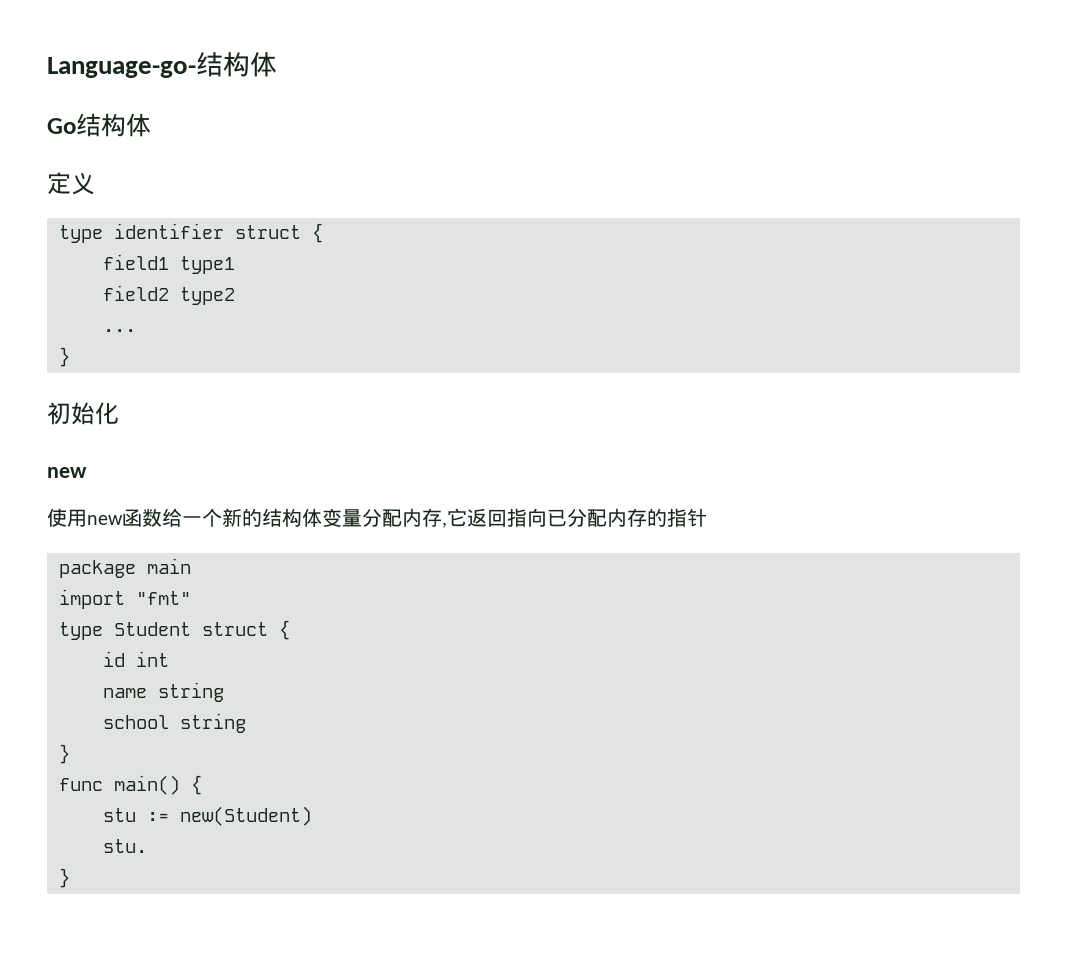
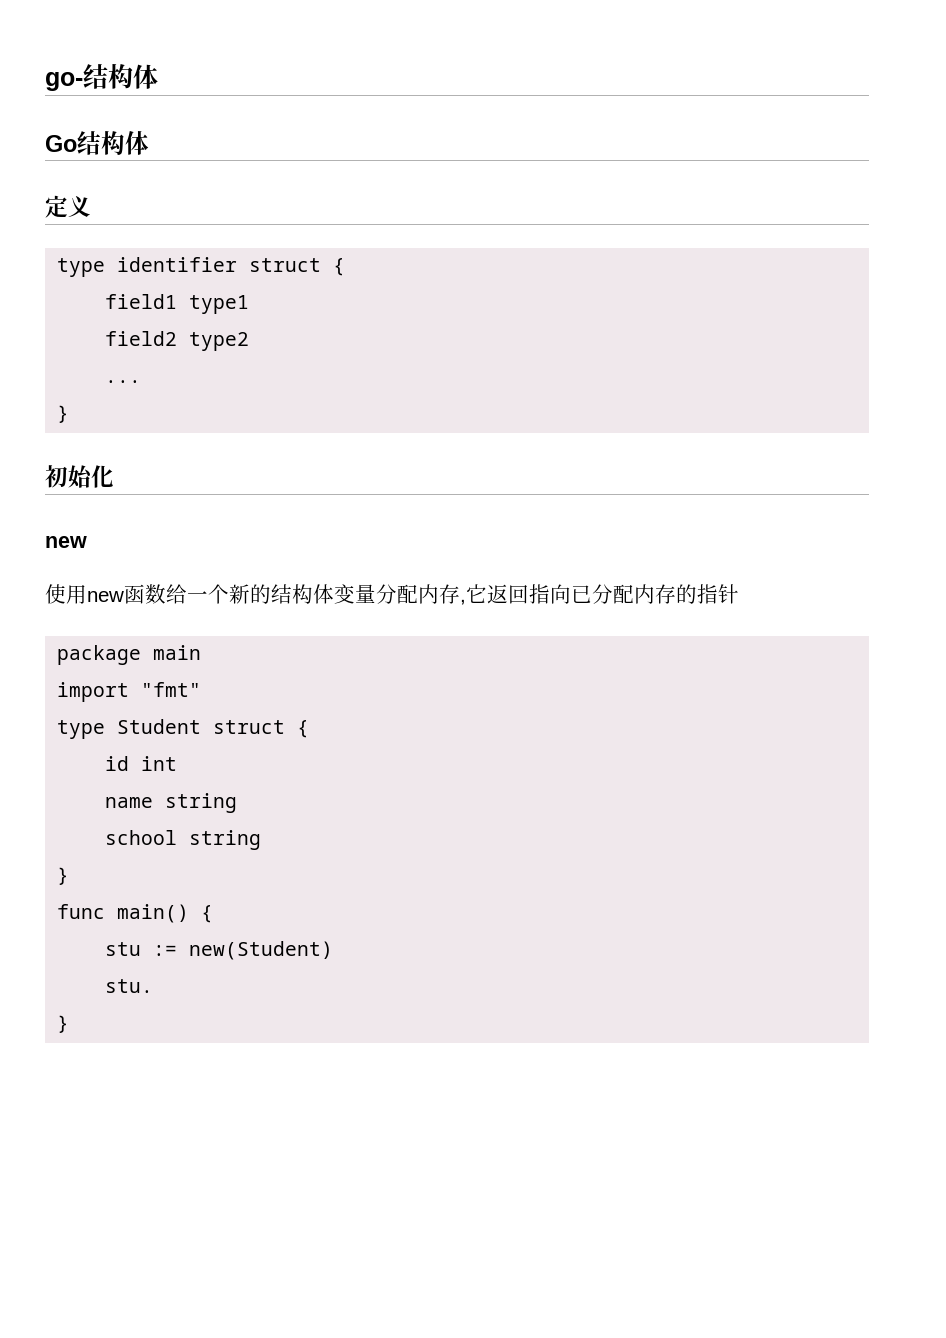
- Language-go-结构体
+ go-结构体

